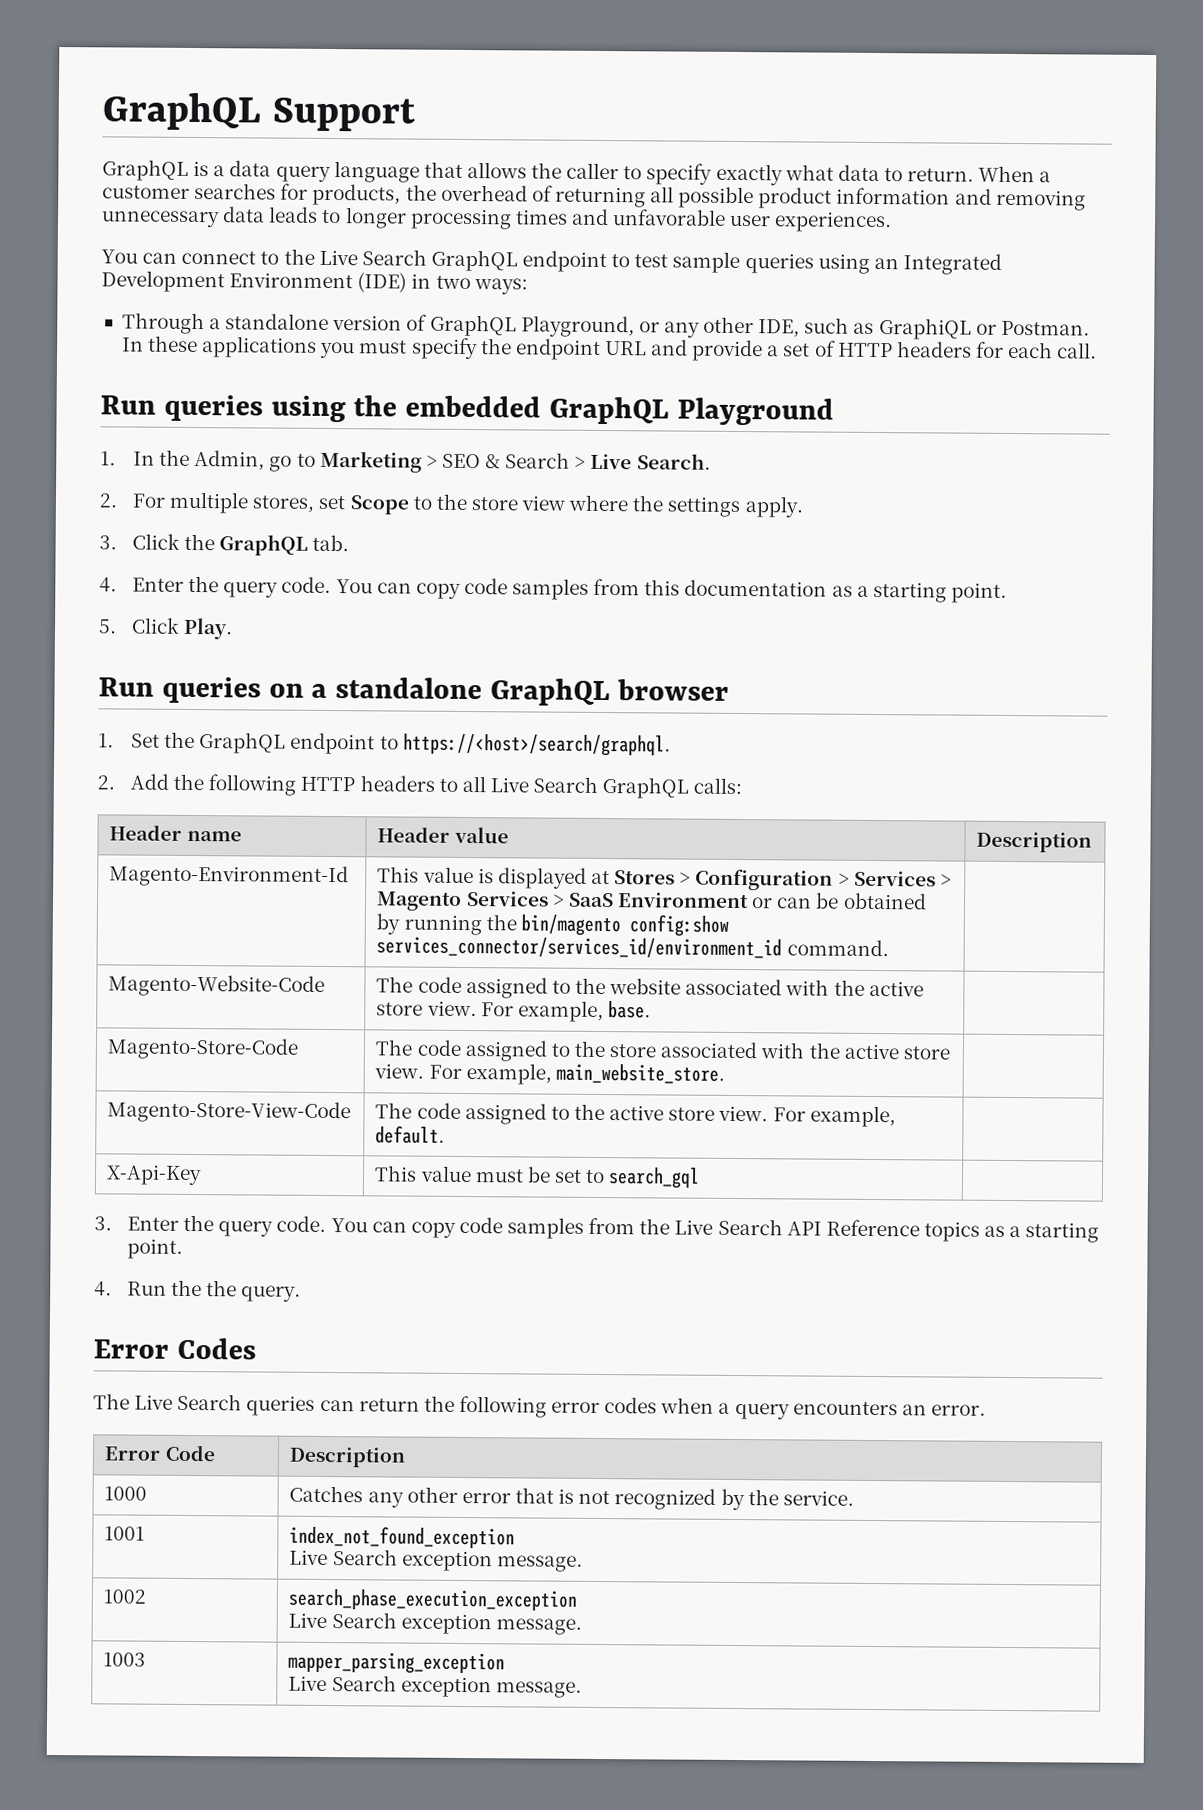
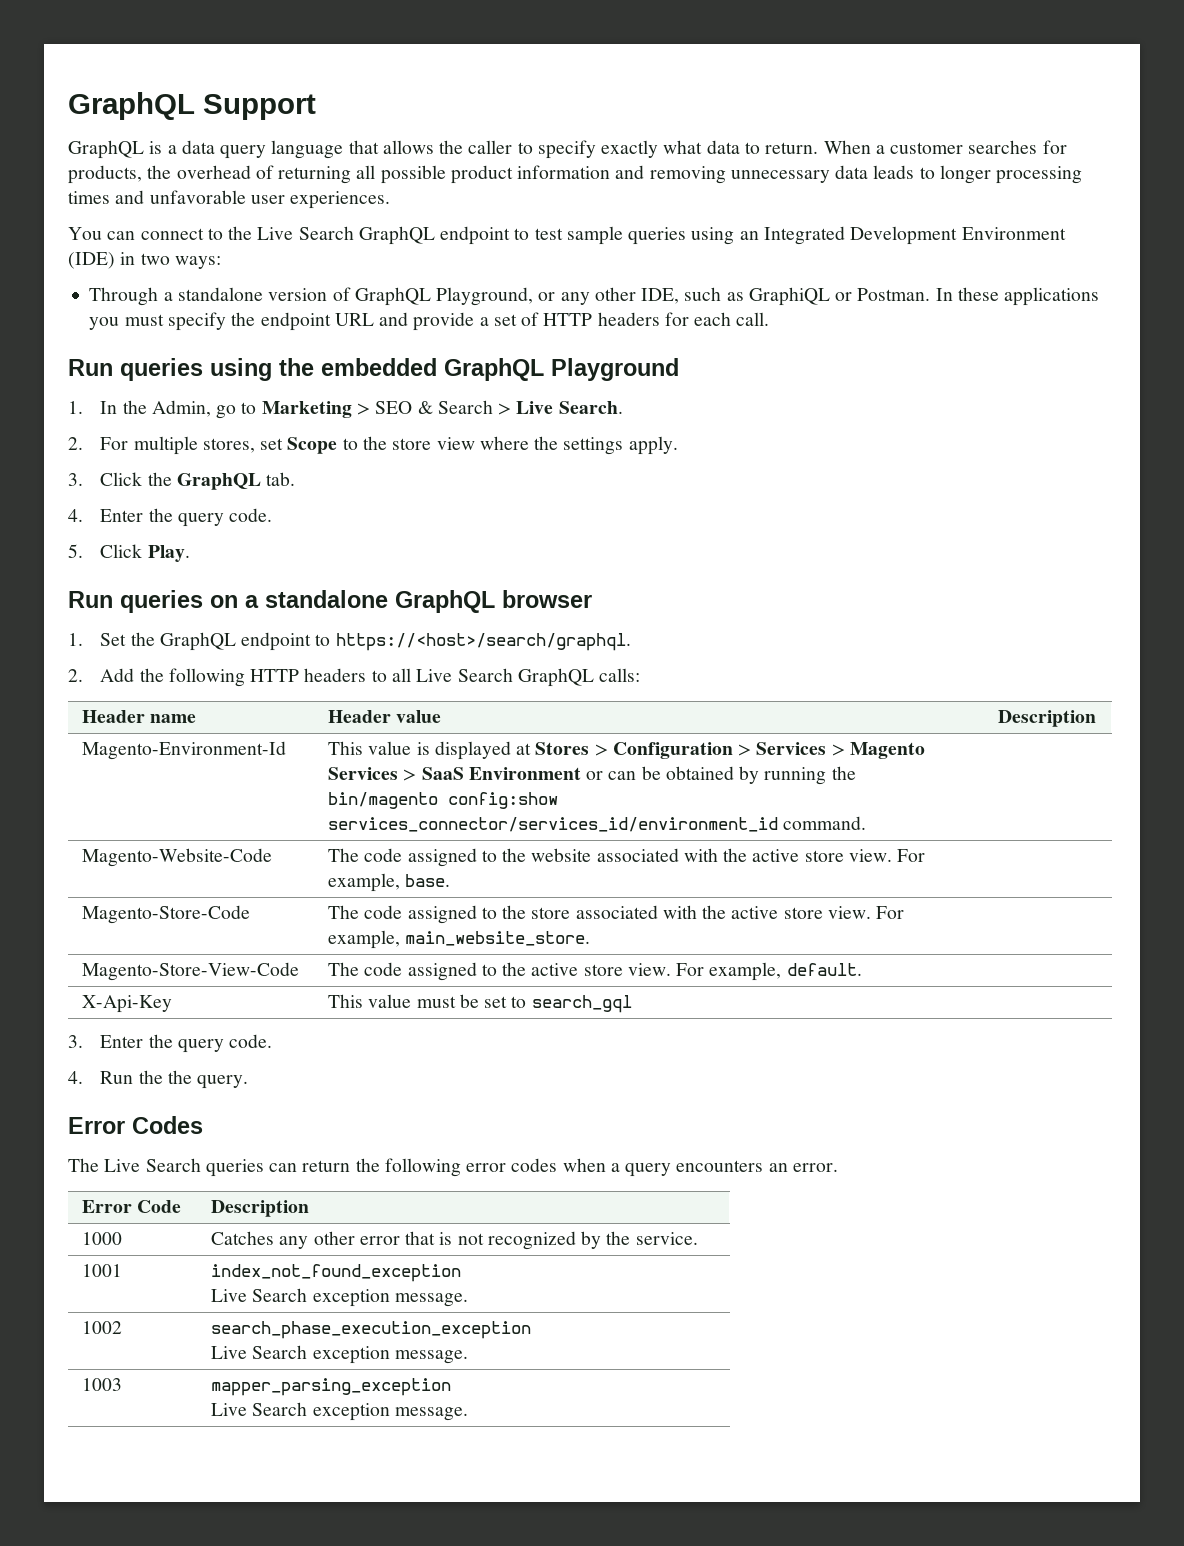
- You can copy code samples from this documentation as a starting point.
- You can copy code samples from the Live Search API Reference topics as a starting point.

